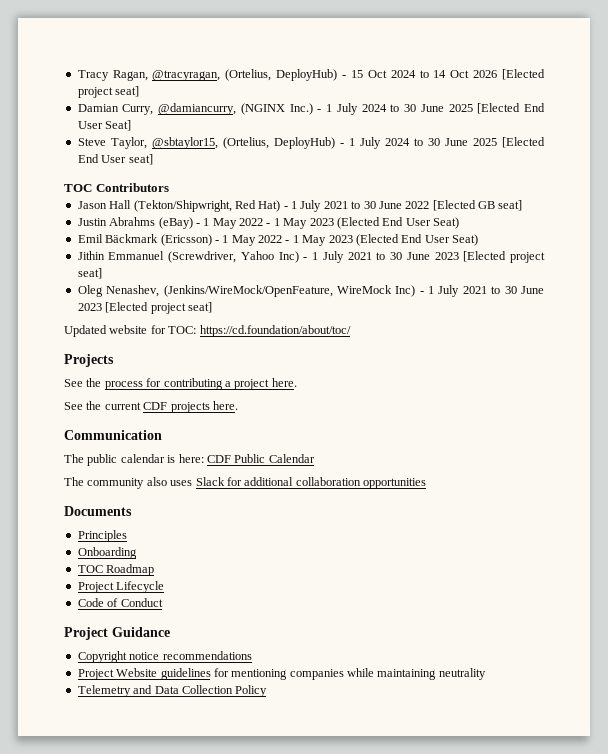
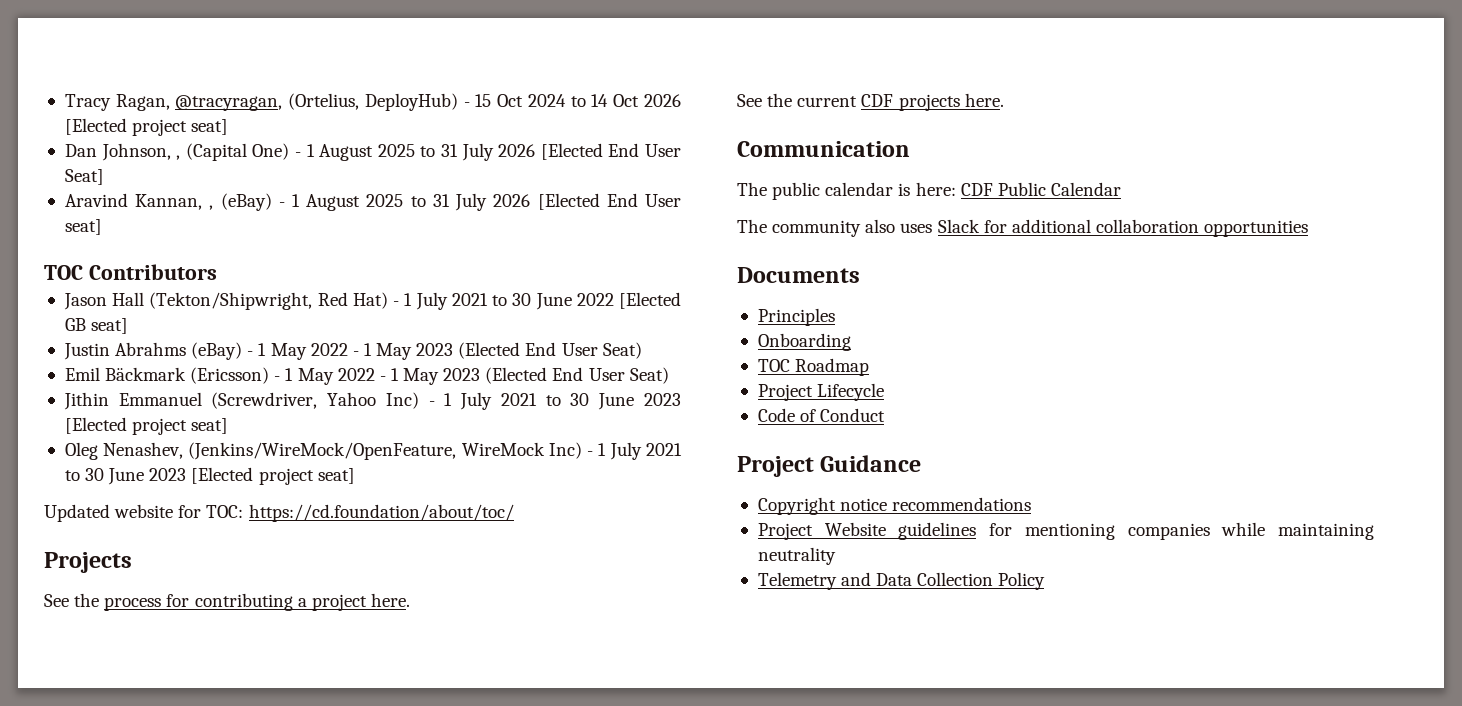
- Damian Curry, @damiancurry, (NGINX Inc.) - 1 July 2024 to 30 June 2025 [Elected End User Seat]
- Steve Taylor, @sbtaylor15, (Ortelius, DeployHub) - 1 July 2024 to 30 June 2025 [Elected End User seat]
+ Dan Johnson, , (Capital One) - 1 August 2025 to 31 July 2026 [Elected End User Seat]
+ Aravind Kannan, , (eBay) - 1 August 2025 to 31 July 2026 [Elected End User seat]

